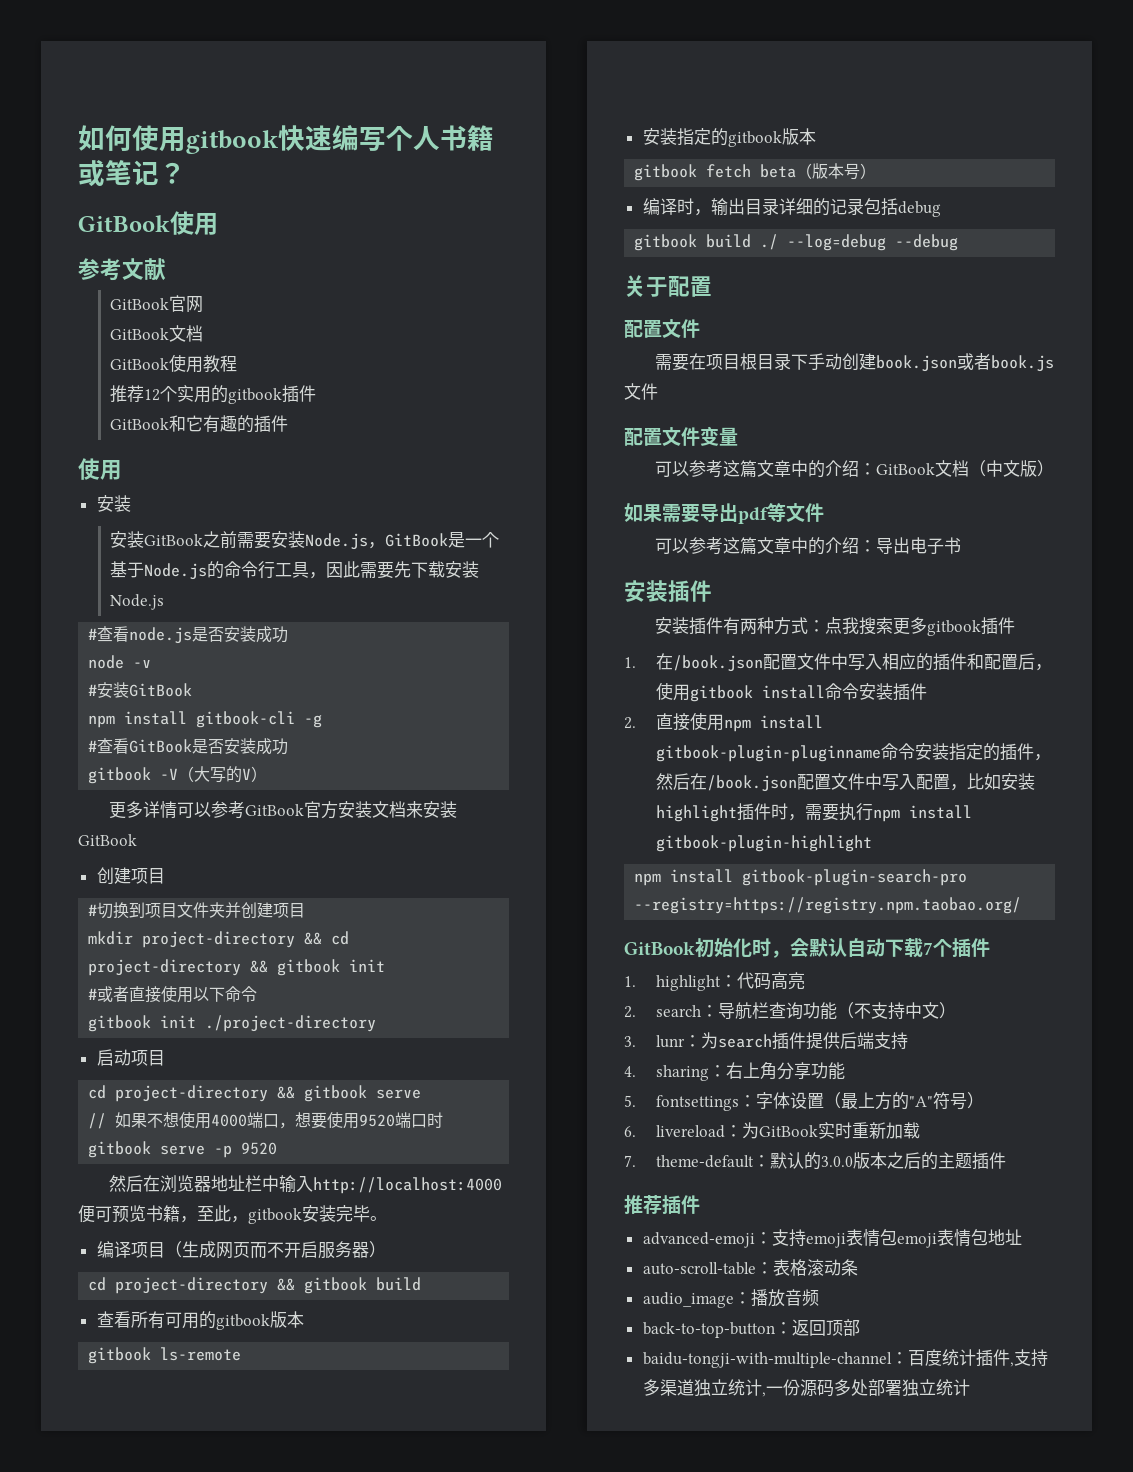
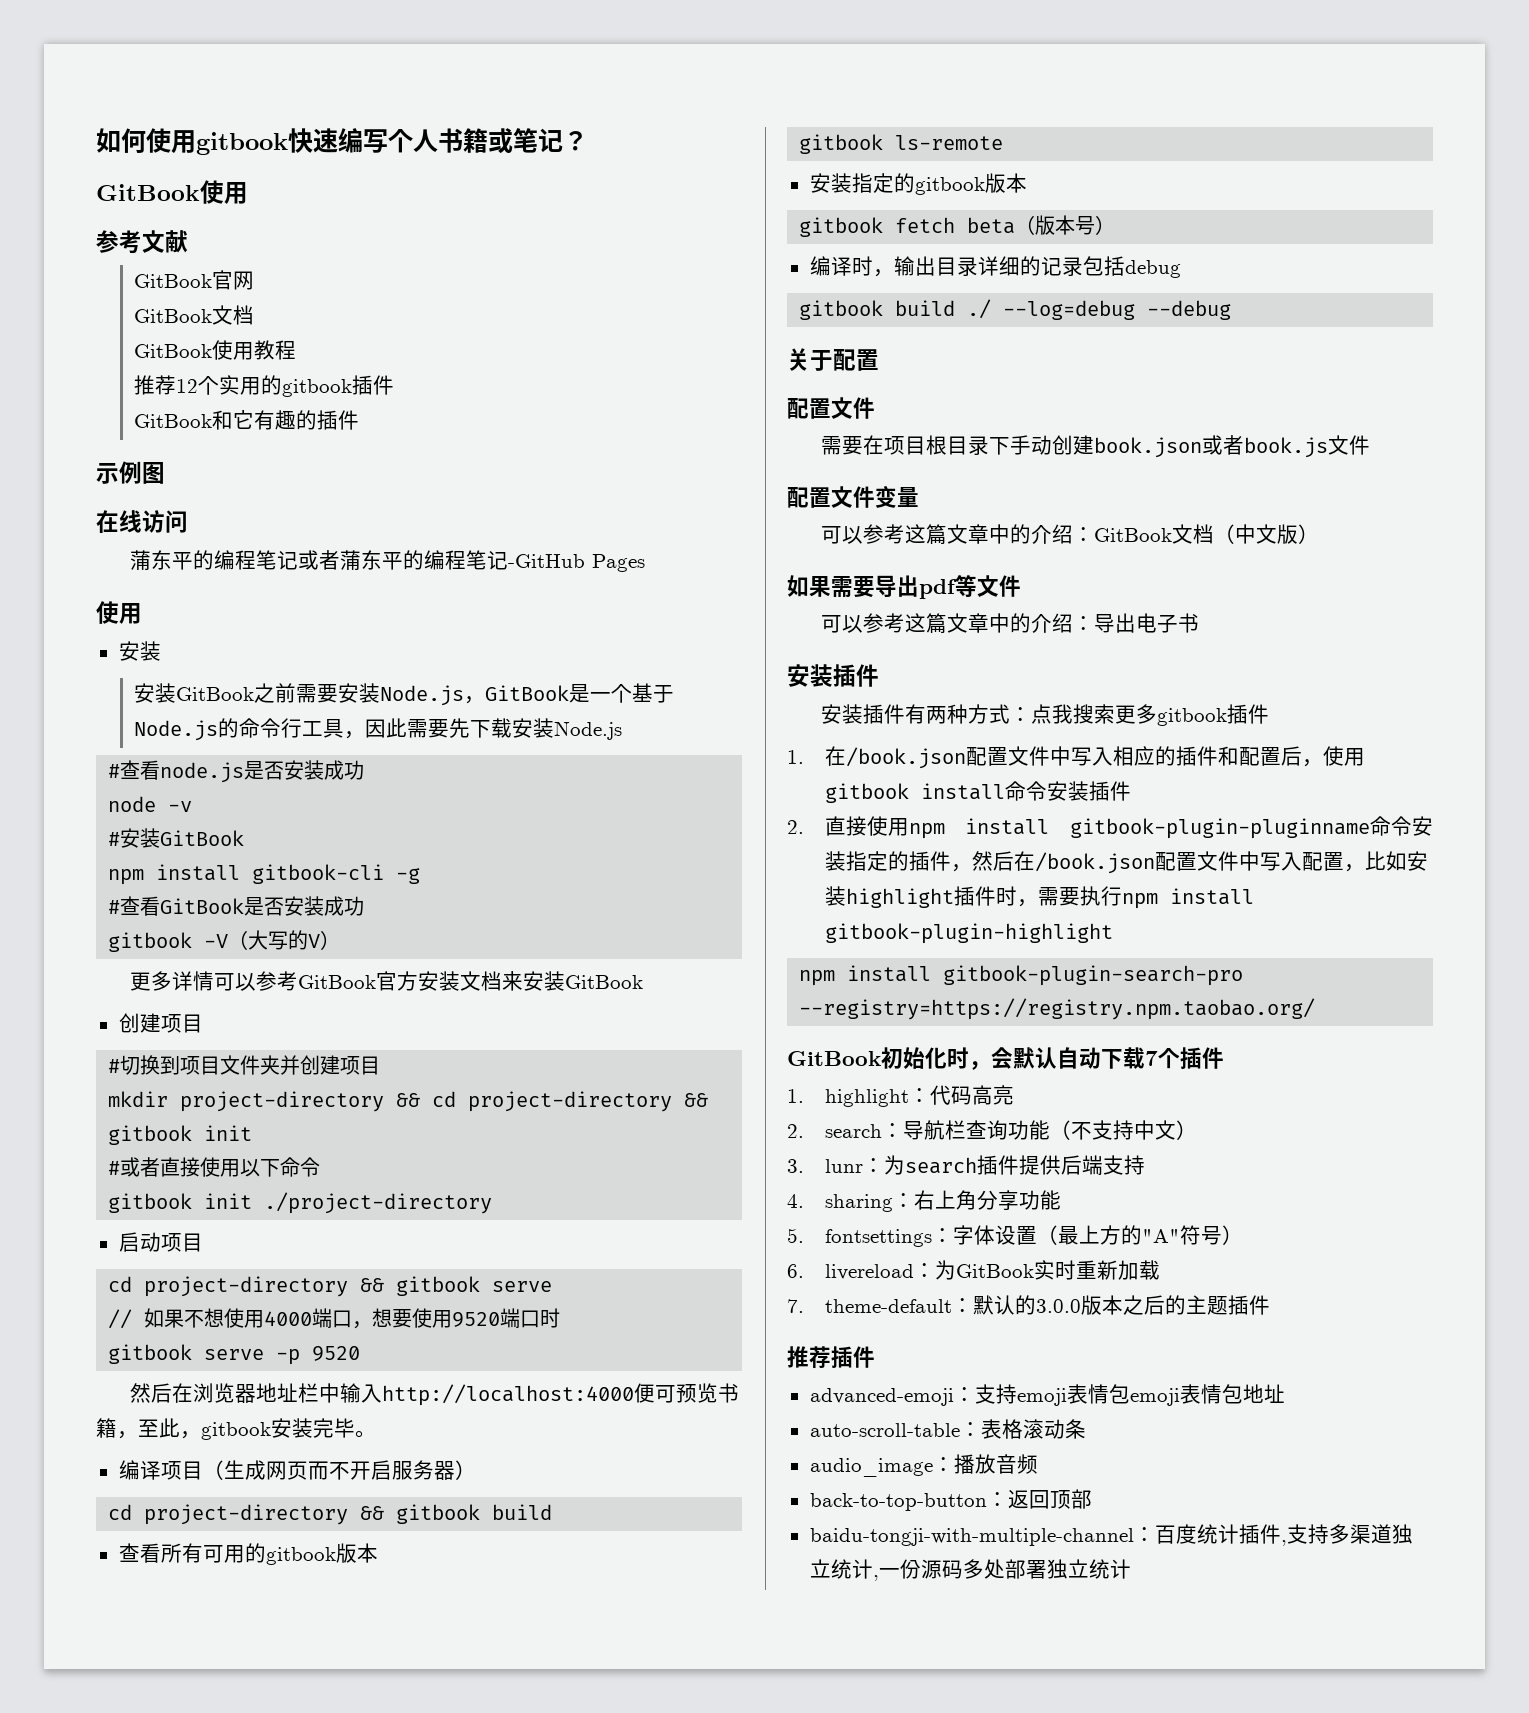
+ 示例图
+ 在线访问
+ 蒲东平的编程笔记或者蒲东平的编程笔记-GitHub Pages

